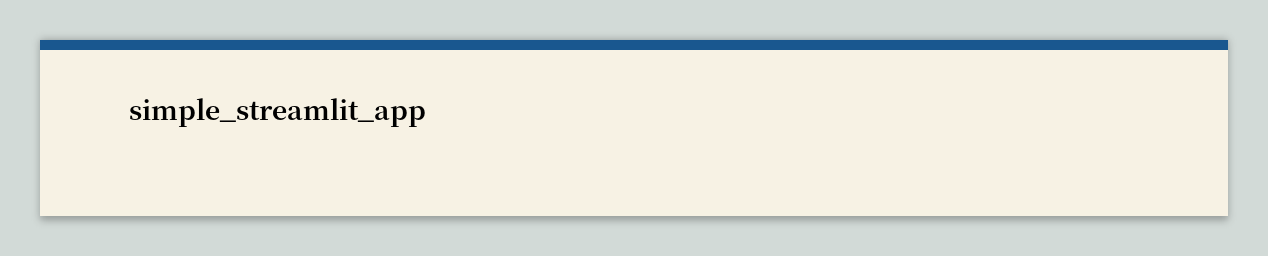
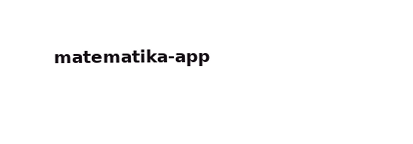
- simple_streamlit_app
+ matematika-app

